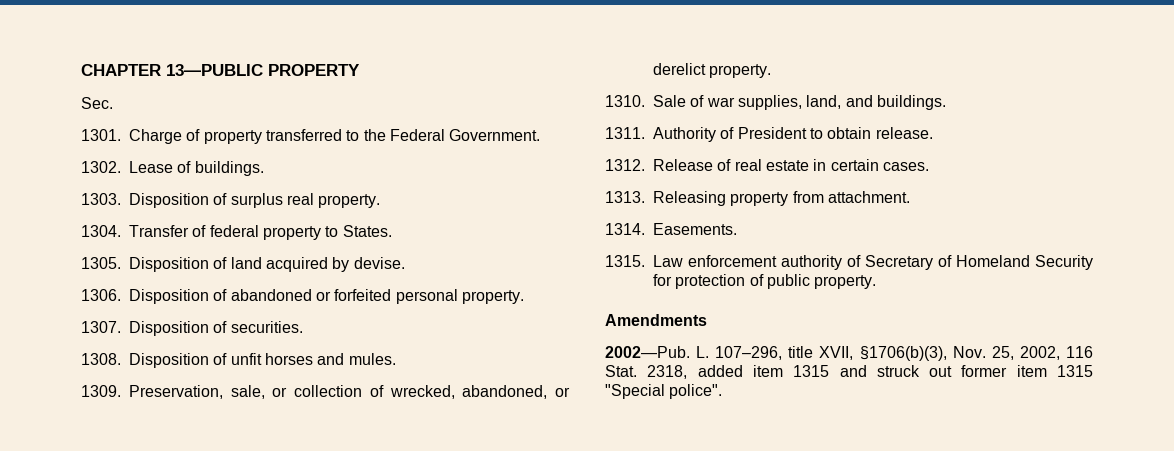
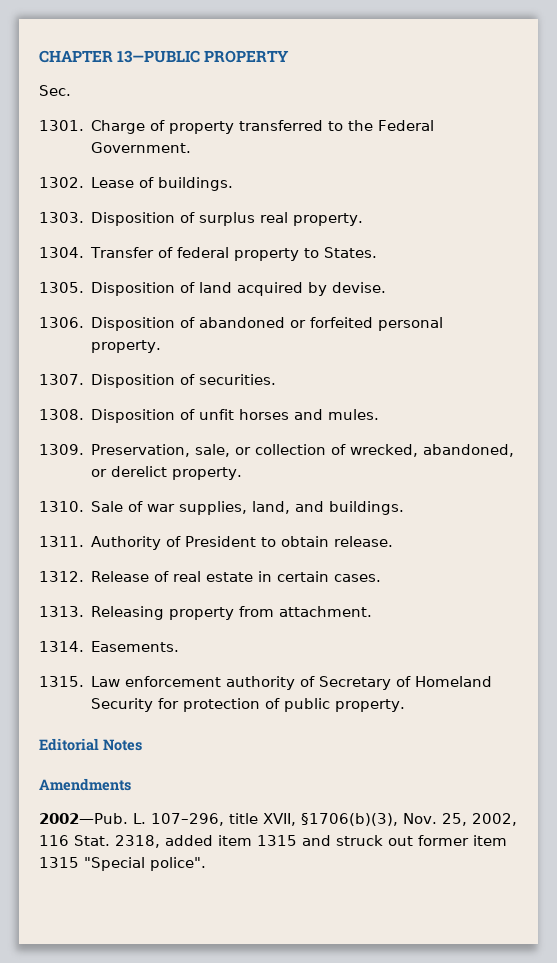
+ Editorial Notes

